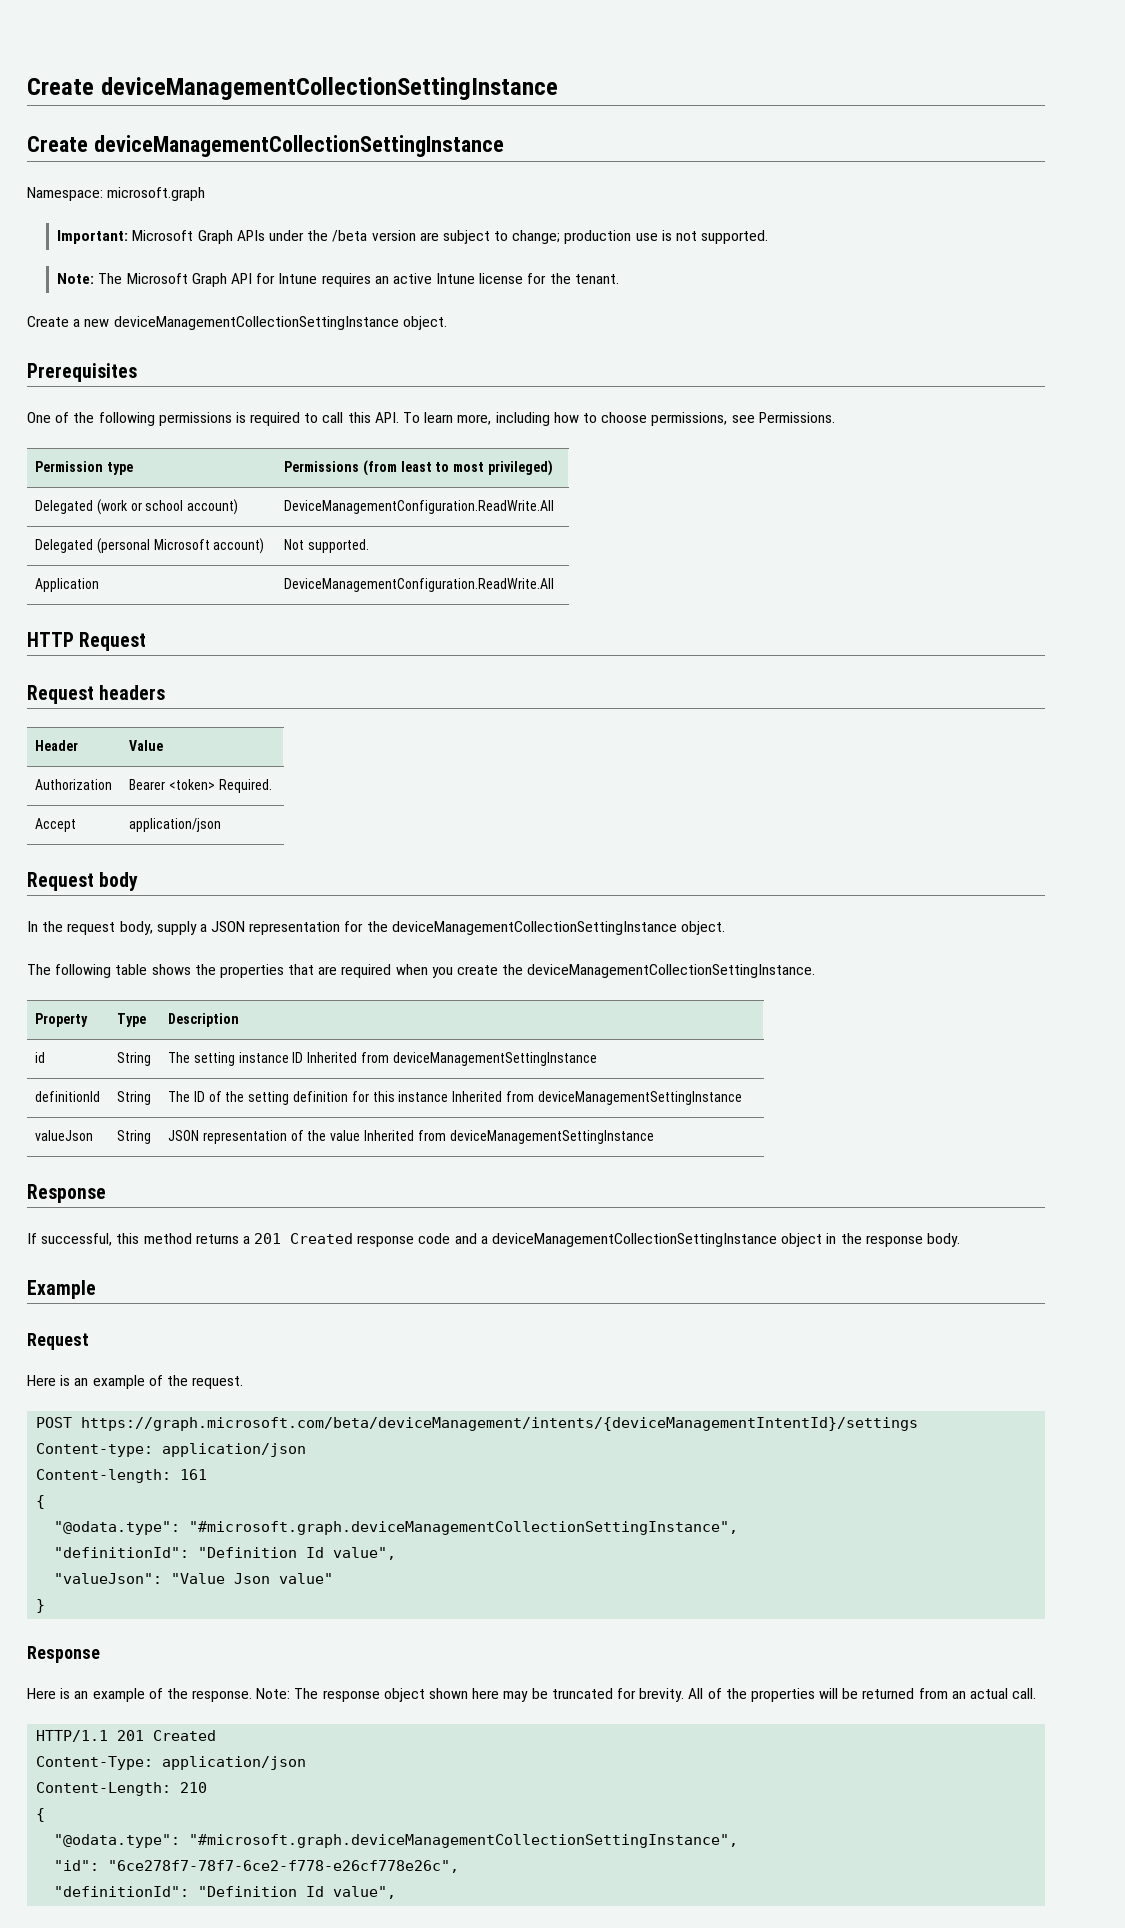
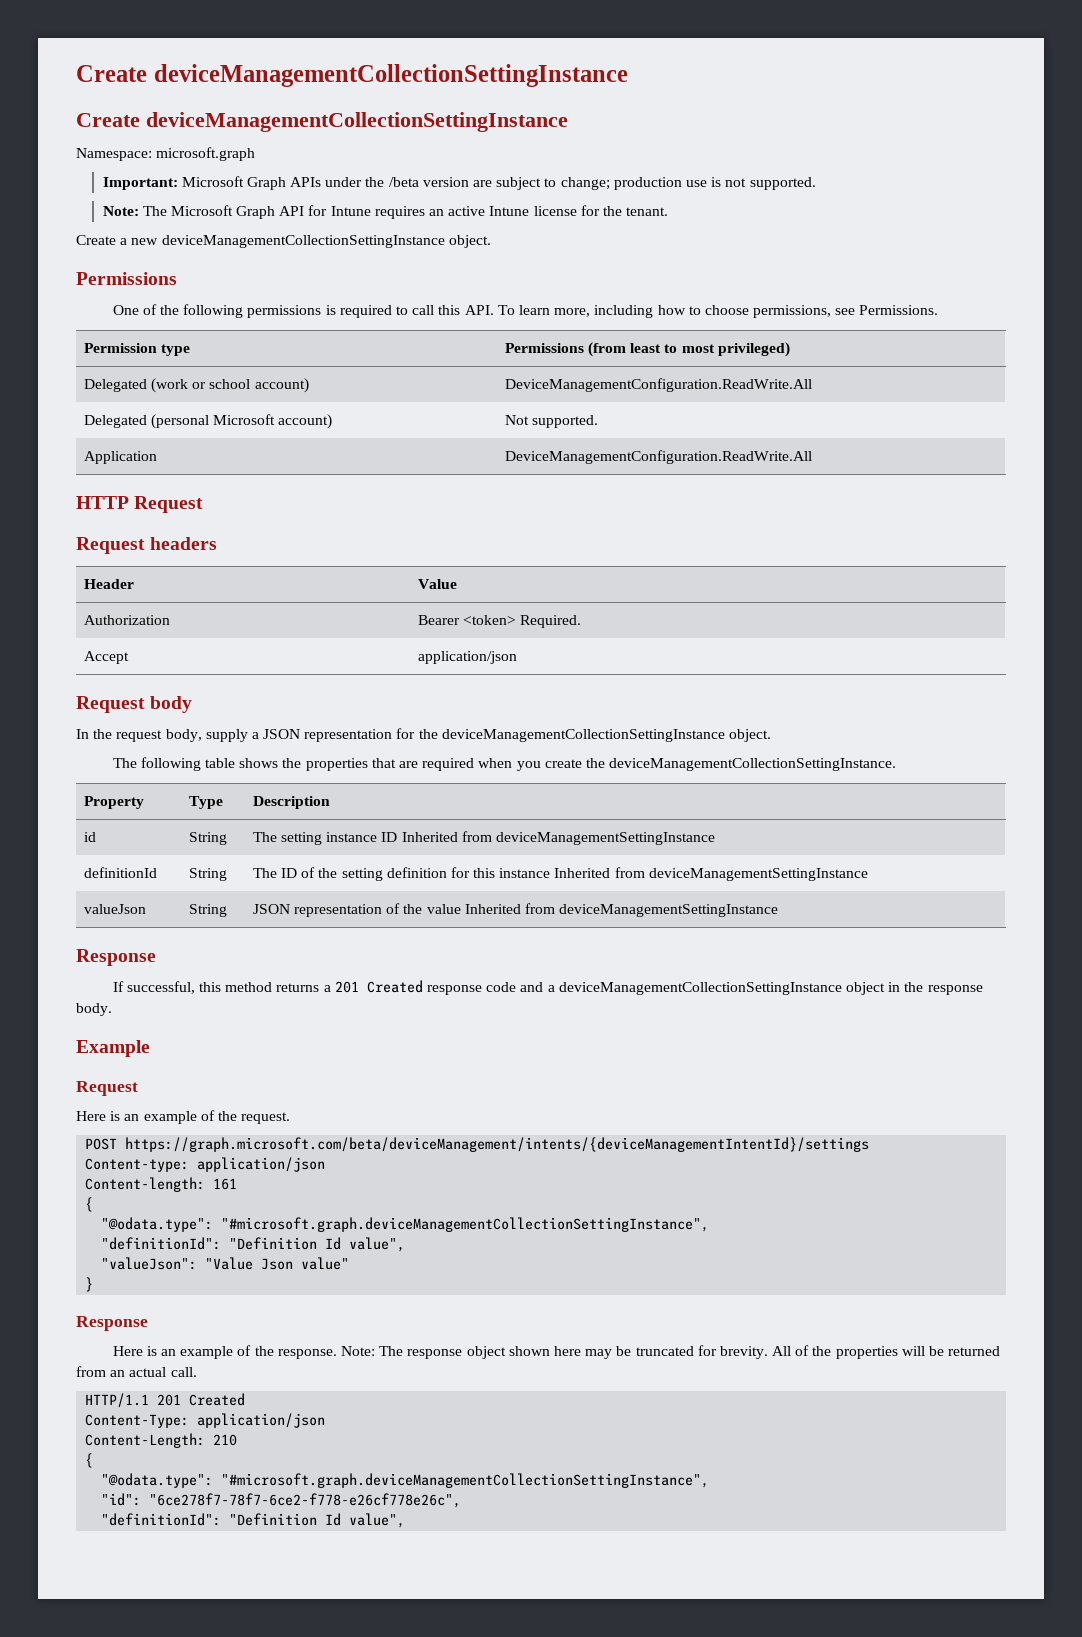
  Create a new deviceManagementCollectionSettingInstance object.
- Prerequisites
+ Permissions

